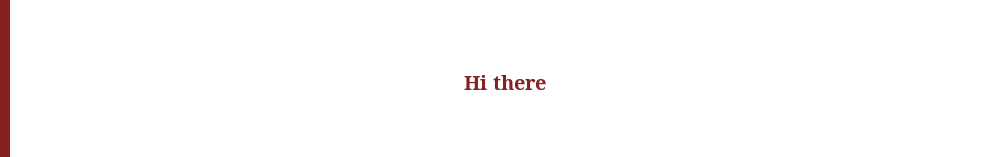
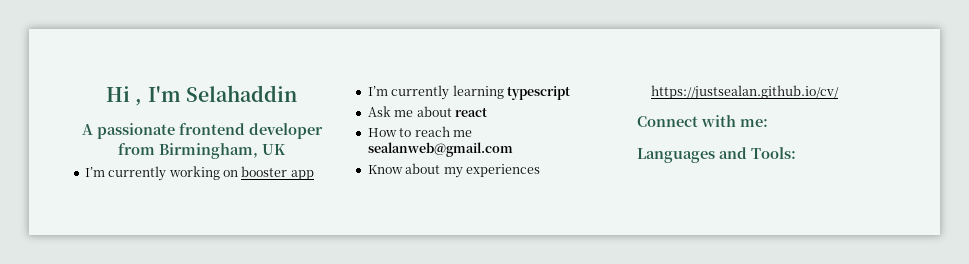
- Hi there
+ Hi , I'm Selahaddin
+ A passionate frontend developer from Birmingham, UK
+ I’m currently working on booster app
+ I’m currently learning typescript
+ Ask me about react
+ How to reach me sealanweb@gmail.com
+ Know about my experiences https://justsealan.github.io/cv/
+ Connect with me:
+ Languages and Tools:

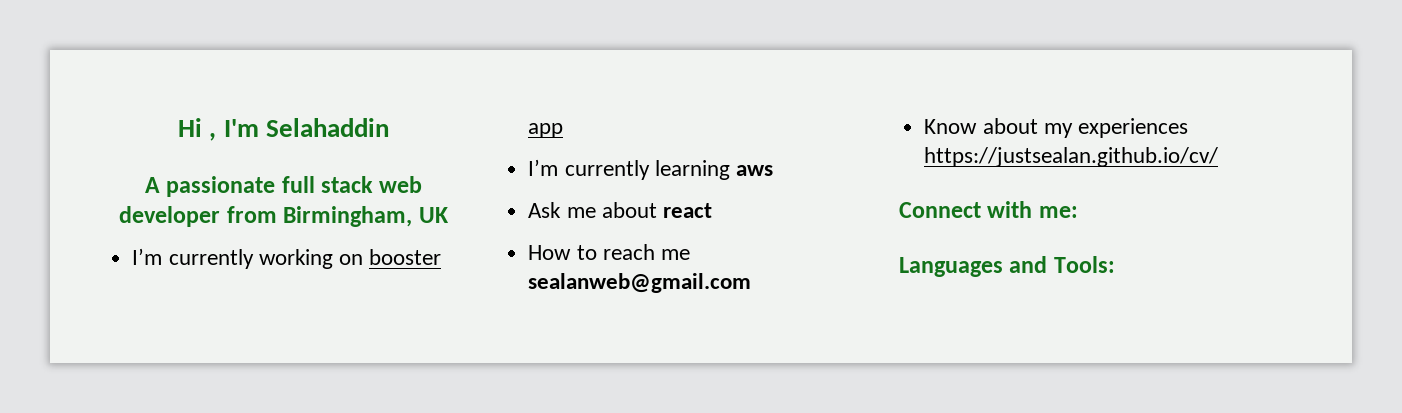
- A passionate frontend developer from Birmingham, UK
+ A passionate full stack web developer from Birmingham, UK
- I’m currently learning typescript
+ I’m currently learning aws

